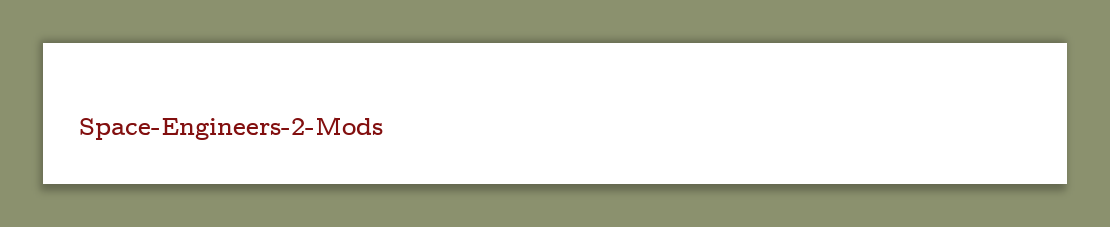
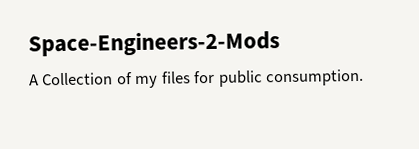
+ A Collection of my files for public consumption.

